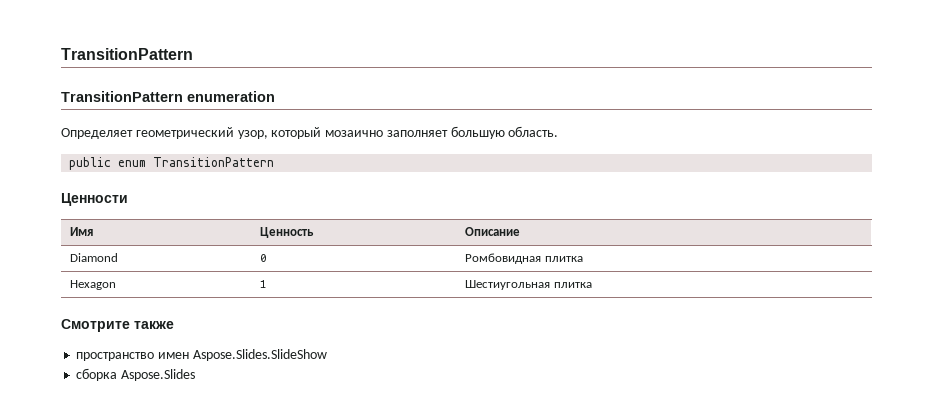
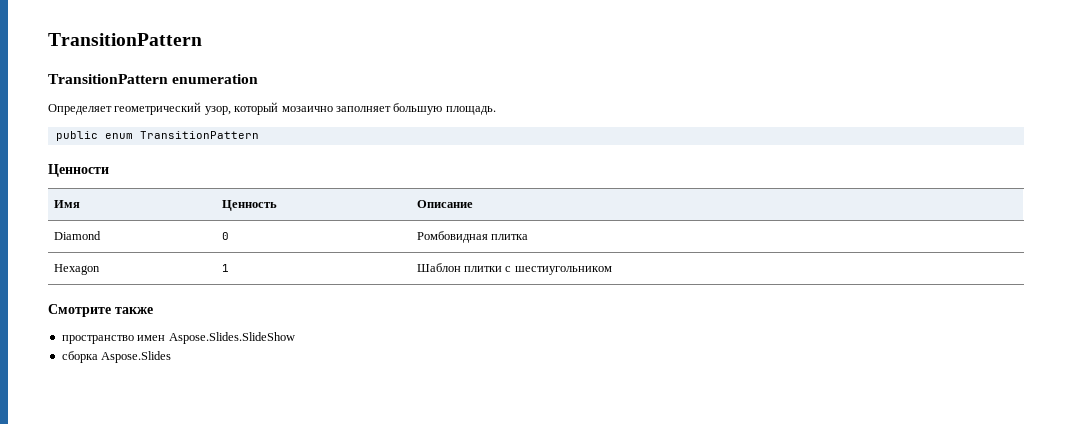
- Определяет геометрический узор, который мозаично заполняет большую область.
+ Определяет геометрический узор, который мозаично заполняет большую площадь.
- Hexagon | 1 | Шестиугольная плитка
+ Hexagon | 1 | Шаблон плитки с шестиугольником

